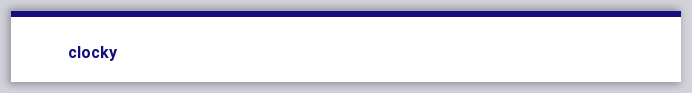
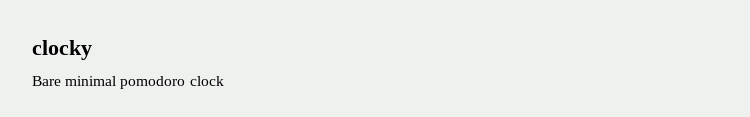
+ Bare minimal pomodoro clock

